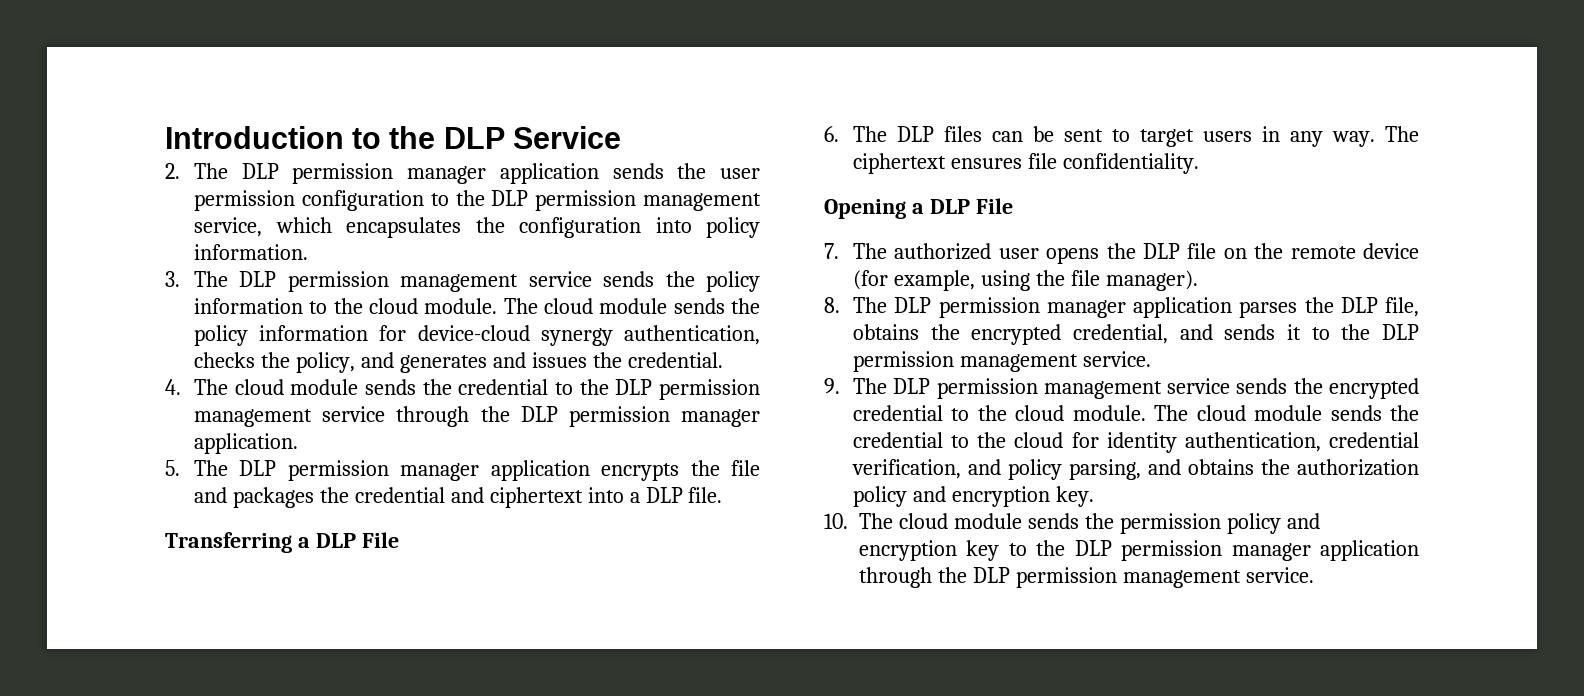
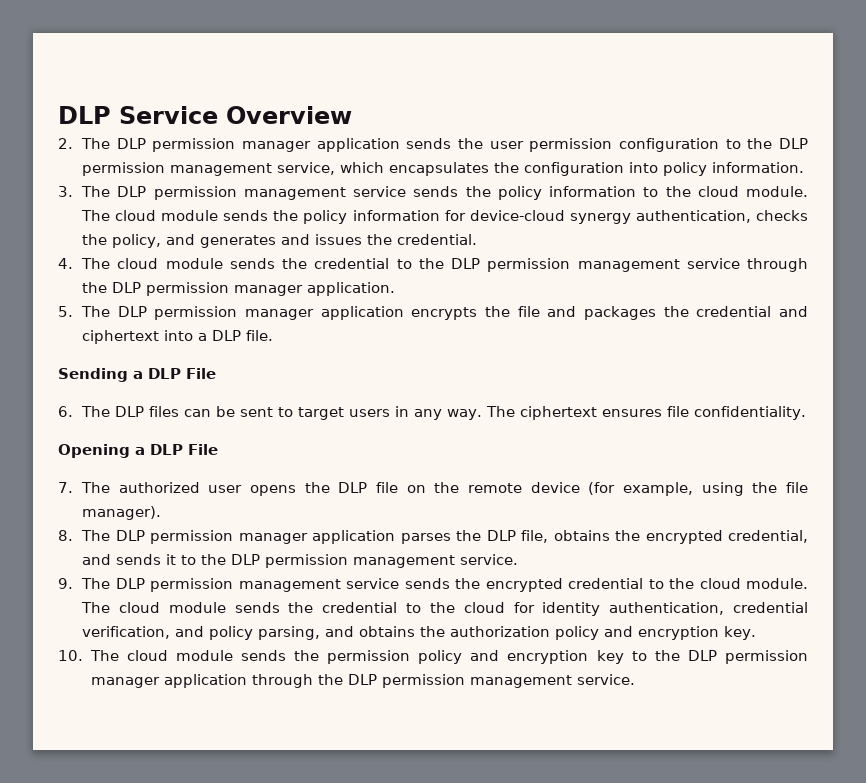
- Introduction to the DLP Service
+ DLP Service Overview
- Transferring a DLP File
+ Sending a DLP File

